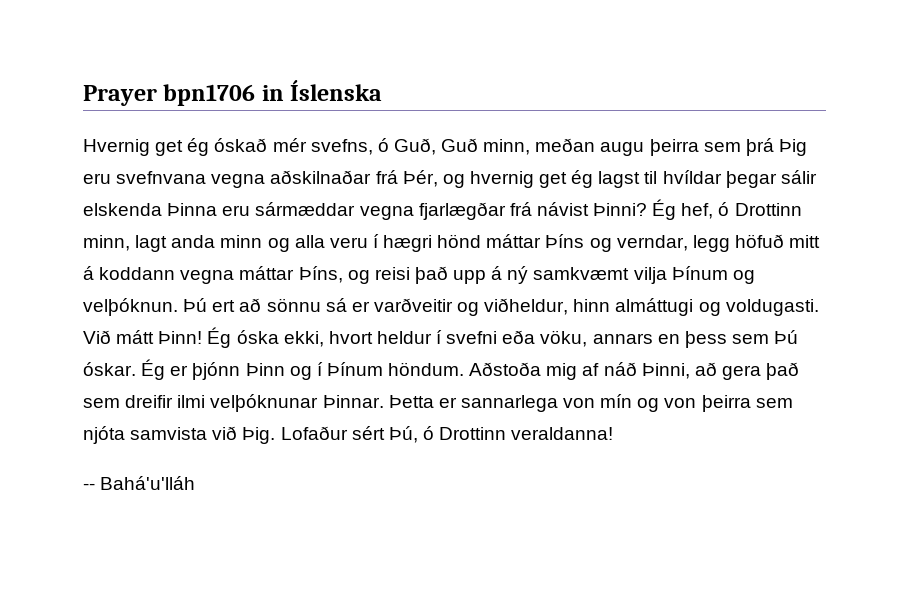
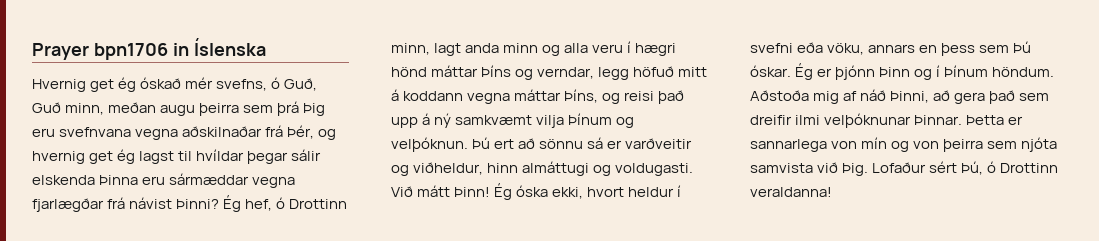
- -- Bahá'u'lláh

